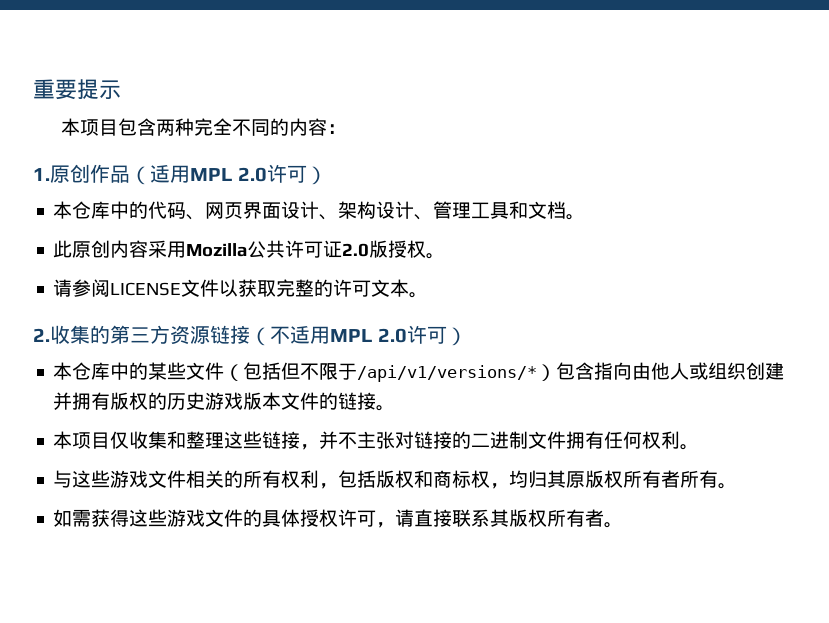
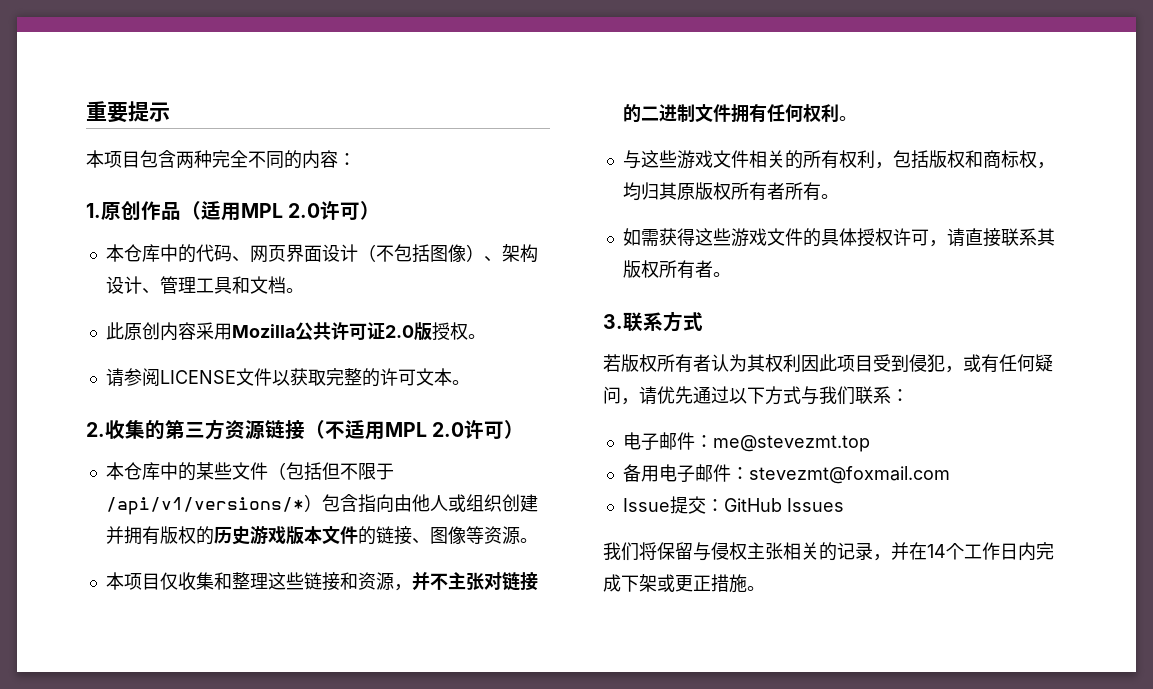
- 本仓库中的代码、网页界面设计、架构设计、管理工具和文档。
+ 本仓库中的代码、网页界面设计（不包括图像）、架构设计、管理工具和文档。
- 本仓库中的某些文件（包括但不限于/api/v1/versions/*）包含指向由他人或组织创建并拥有版权的历史游戏版本文件的链接。
+ 本仓库中的某些文件（包括但不限于/api/v1/versions/*）包含指向由他人或组织创建并拥有版权的历史游戏版本文件的链接、图像等资源。
- 本项目仅收集和整理这些链接，并不主张对链接的二进制文件拥有任何权利。
+ 本项目仅收集和整理这些链接和资源，并不主张对链接的二进制文件拥有任何权利。
+ 3.联系方式
+ 若版权所有者认为其权利因此项目受到侵犯，或有任何疑问，请优先通过以下方式与我们联系：
+ 电子邮件：me@stevezmt.top
+ 备用电子邮件：stevezmt@foxmail.com
+ Issue提交：GitHub Issues
+ 我们将保留与侵权主张相关的记录，并在14个工作日内完成下架或更正措施。

